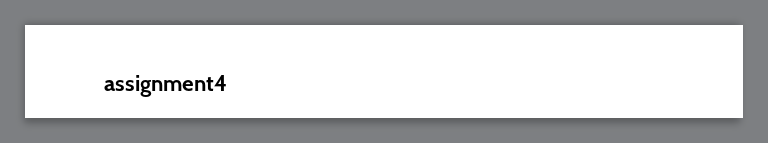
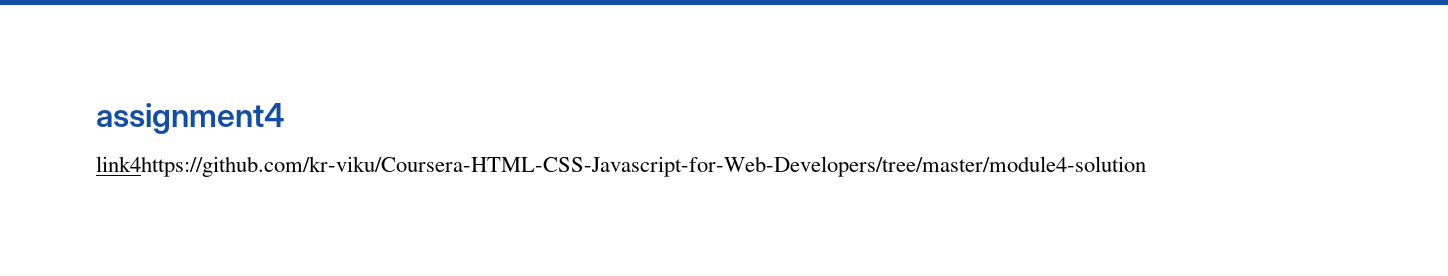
+ link4https://github.com/kr-viku/Coursera-HTML-CSS-Javascript-for-Web-Developers/tree/master/module4-solution

